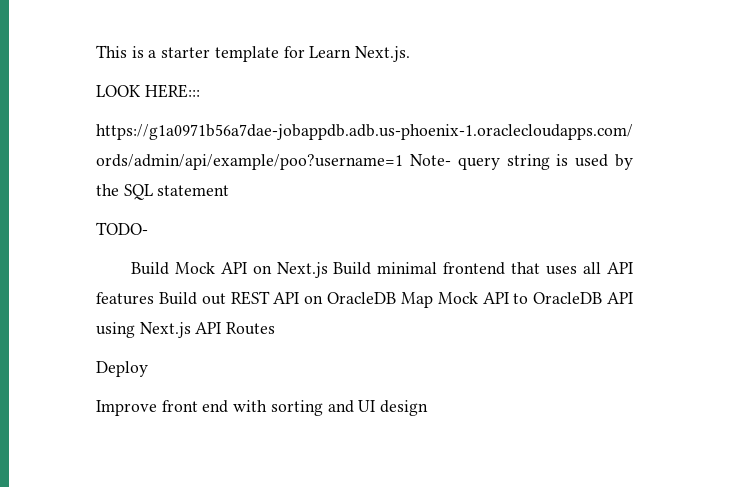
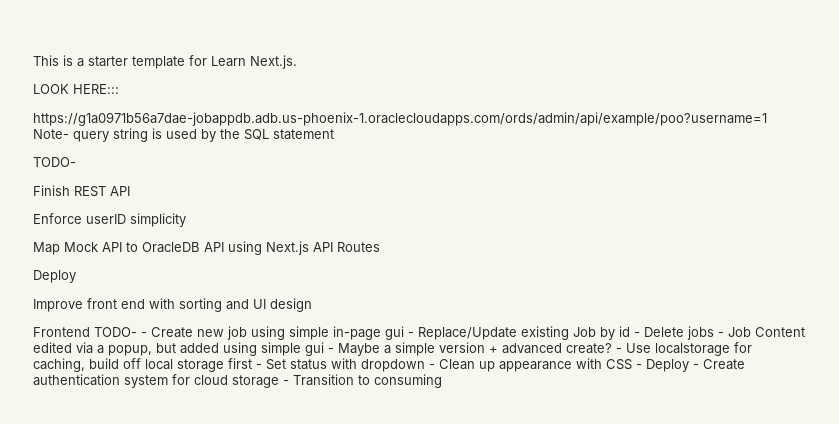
- Build Mock API on Next.js Build minimal frontend that uses all API features Build out REST API on OracleDB Map Mock API to OracleDB API using Next.js API Routes
+ Finish REST API
+ Enforce userID simplicity
+ Map Mock API to OracleDB API using Next.js API Routes
+ Frontend TODO- - Create new job using simple in-page gui - Replace/Update existing Job by id - Delete jobs - Job Content edited via a popup, but added using simple gui - Maybe a simple version + advanced create? - Use localstorage for caching, build off local storage first - Set status with dropdown - Clean up appearance with CSS - Deploy - Create authentication system for cloud storage - Transition to consuming

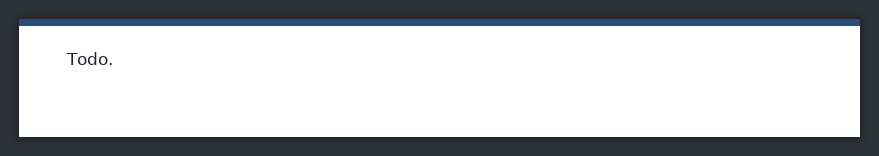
- This is a starter template for Learn Next.js.
- LOOK HERE:::
- https://g1a0971b56a7dae-jobappdb.adb.us-phoenix-1.oraclecloudapps.com/ords/admin/api/example/poo?username=1 Note- query string is used by the SQL statement
- TODO-
- Finish REST API
- Enforce userID simplicity
- Map Mock API to OracleDB API using Next.js API Routes
- Deploy
- Improve front end with sorting and UI design
- Frontend TODO- - Create new job using simple in-page gui - Replace/Update existing Job by id - Delete jobs - Job Content edited via a popup, but added using simple gui - Maybe a simple version + advanced create? - Use localstorage for caching, build off local storage first - Set status with dropdown - Clean up appearance with CSS - Deploy - Create authentication system for cloud storage - Transition to consuming
+ Todo.

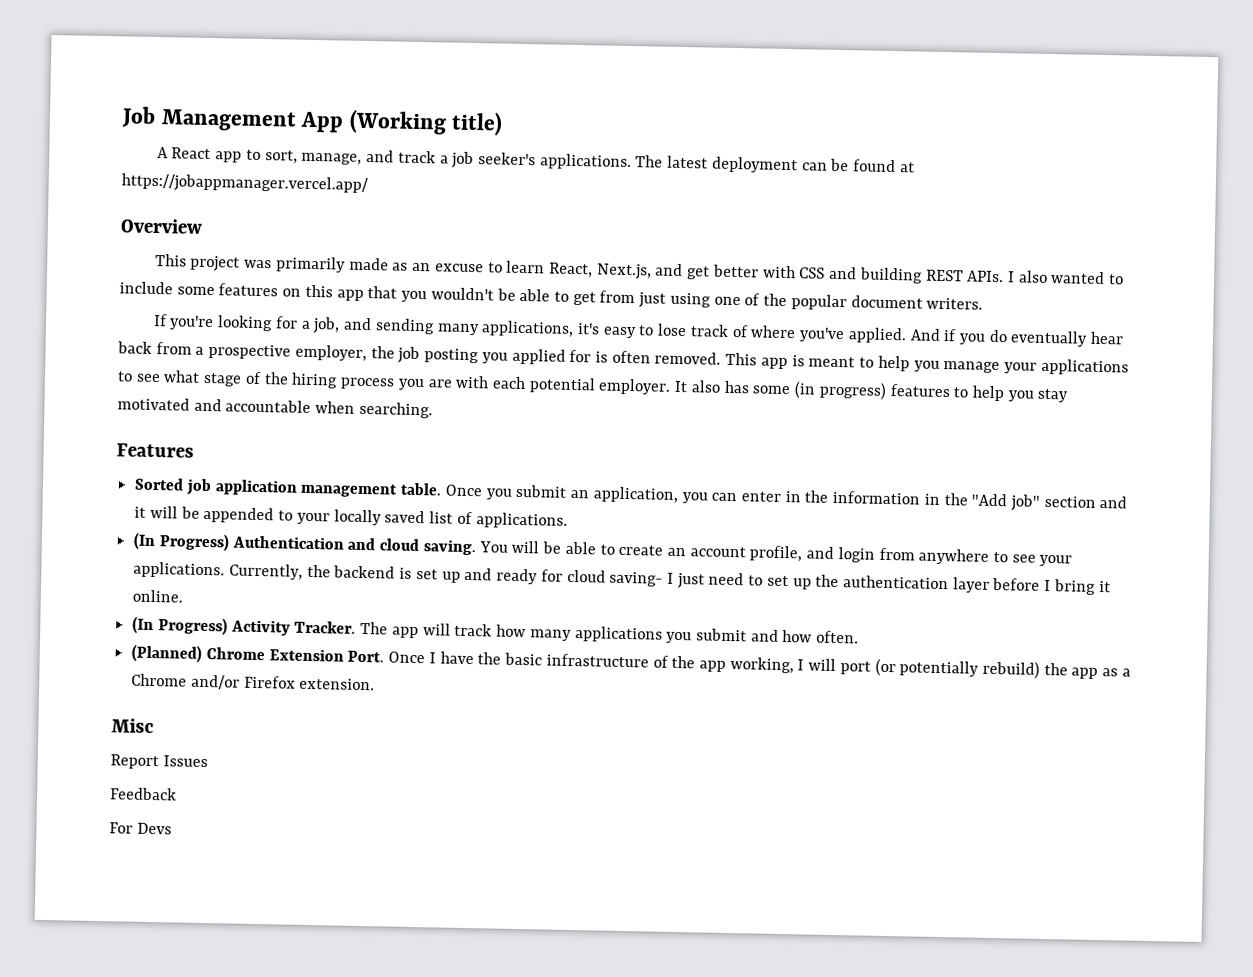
- Todo.
+ Job Management App (Working title)
+ A React app to sort, manage, and track a job seeker's applications. The latest deployment can be found at https://jobappmanager.vercel.app/
+ Overview
+ This project was primarily made as an excuse to learn React, Next.js, and get better with CSS and building REST APIs. I also wanted to include some features on this app that you wouldn't be able to get from just using one of the popular document writers.
+ If you're looking for a job, and sending many applications, it's easy to lose track of where you've applied. And if you do eventually hear back from a prospective employer, the job posting you applied for is often removed. This app is meant to help you manage your applications to see what stage of the hiring process you are with each potential employer. It also has some (in progress) features to help you stay motivated and accountable when searching.
+ Features
+ Sorted job application management table. Once you submit an application, you can enter in the information in the "Add job" section and it will be appended to your locally saved list of applications.
+ (In Progress) Authentication and cloud saving. You will be able to create an account profile, and login from anywhere to see your applications. Currently, the backend is set up and ready for cloud saving- I just need to set up the authentication layer before I bring it online.
+ (In Progress) Activity Tracker. The app will track how many applications you submit and how often.
+ (Planned) Chrome Extension Port. Once I have the basic infrastructure of the app working, I will port (or potentially rebuild) the app as a Chrome and/or Firefox extension.
+ Misc
+ Report Issues
+ Feedback
+ For Devs

